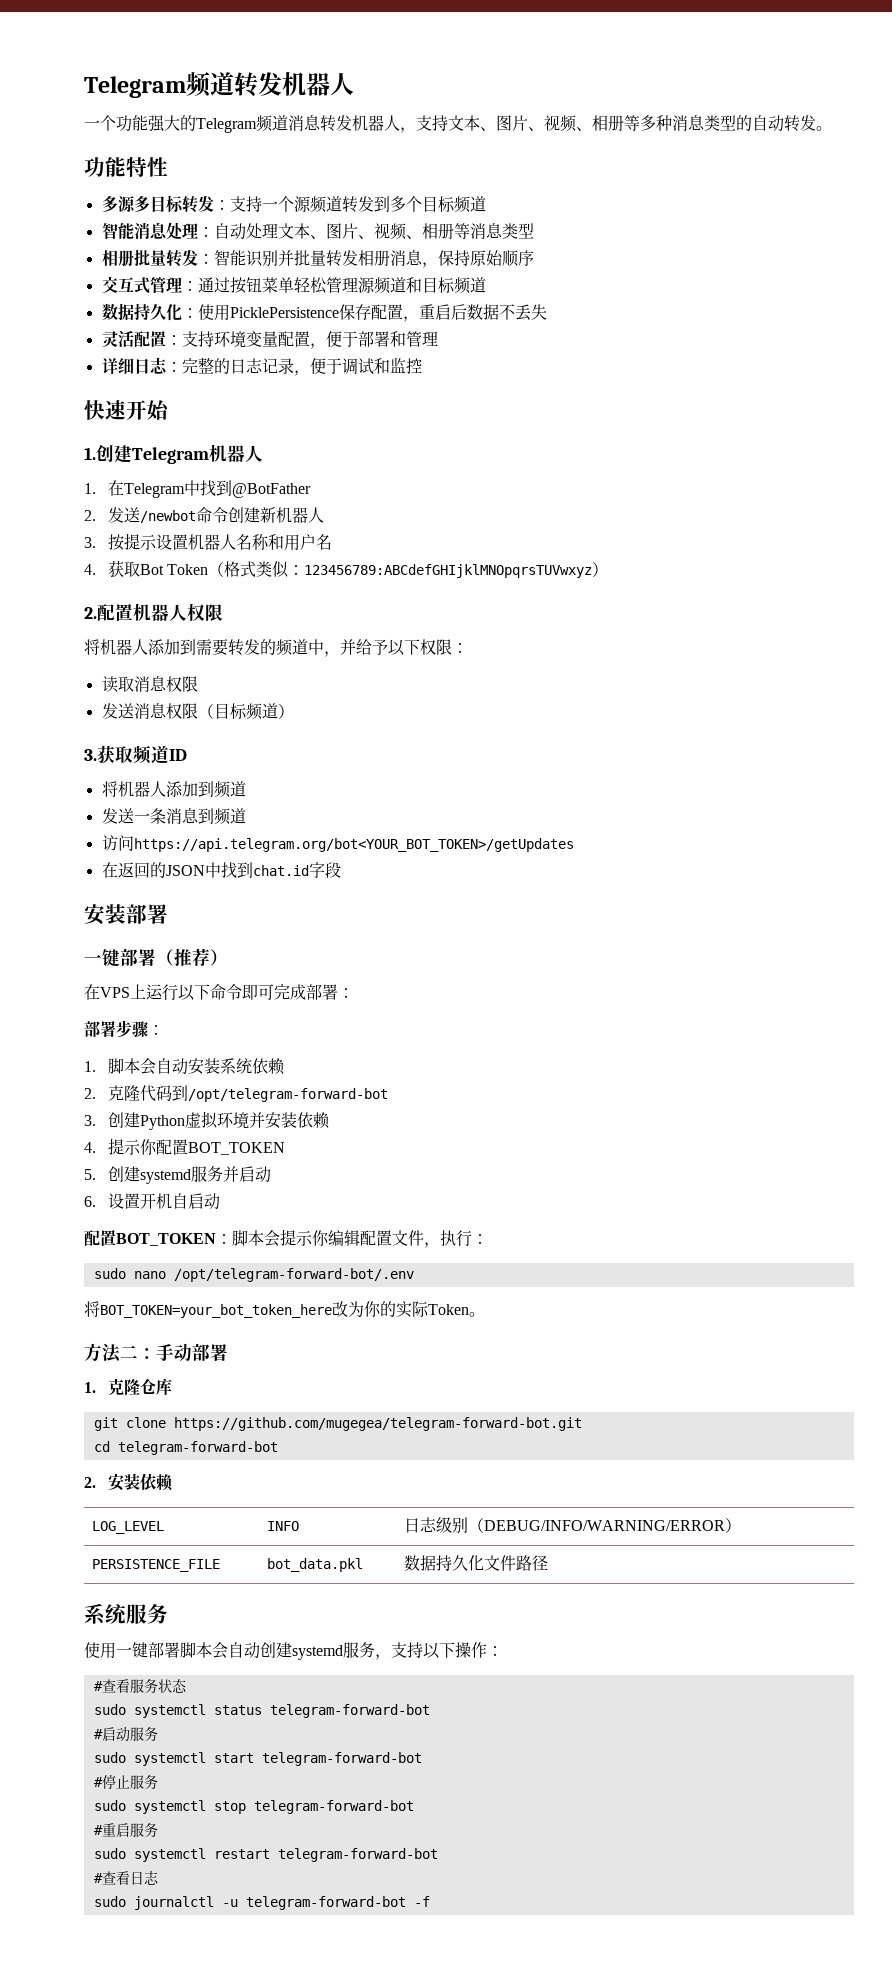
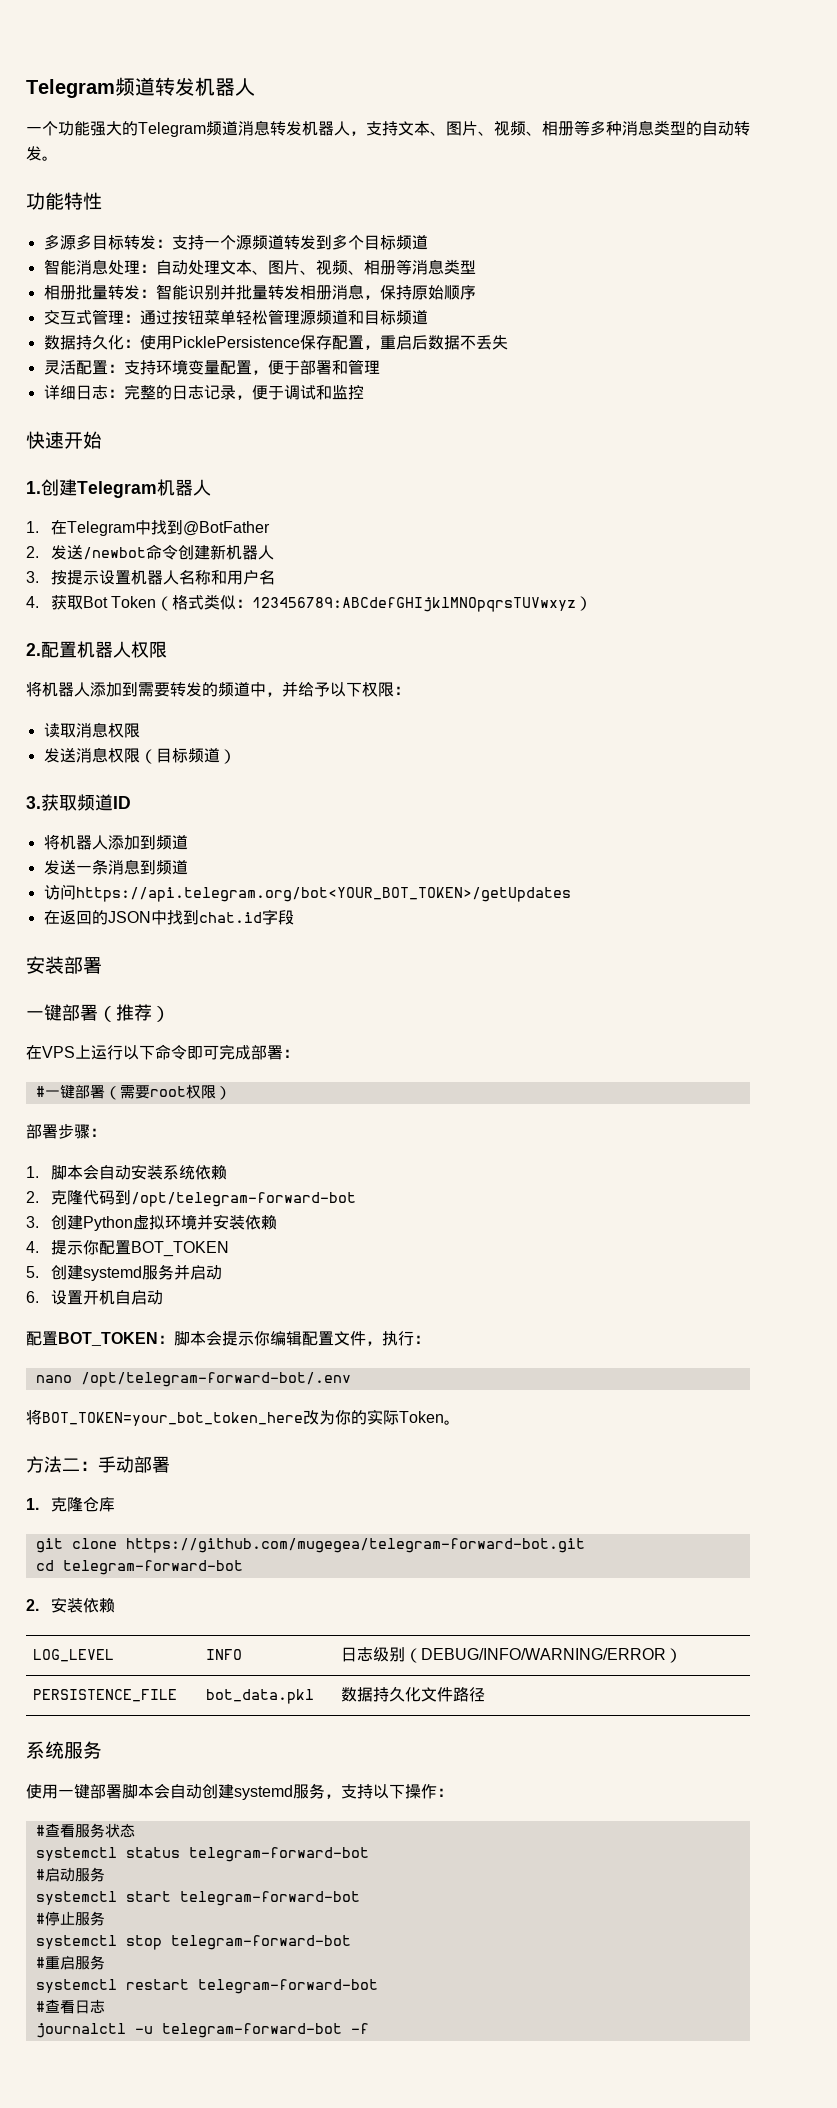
+ #一键部署（需要root权限）
- sudo nano /opt/telegram-forward-bot/.env
+ nano /opt/telegram-forward-bot/.env
- sudo systemctl status telegram-forward-bot
+ systemctl status telegram-forward-bot
- sudo systemctl start telegram-forward-bot
+ systemctl start telegram-forward-bot
- sudo systemctl stop telegram-forward-bot
+ systemctl stop telegram-forward-bot
- sudo systemctl restart telegram-forward-bot
+ systemctl restart telegram-forward-bot
- sudo journalctl -u telegram-forward-bot -f
+ journalctl -u telegram-forward-bot -f

